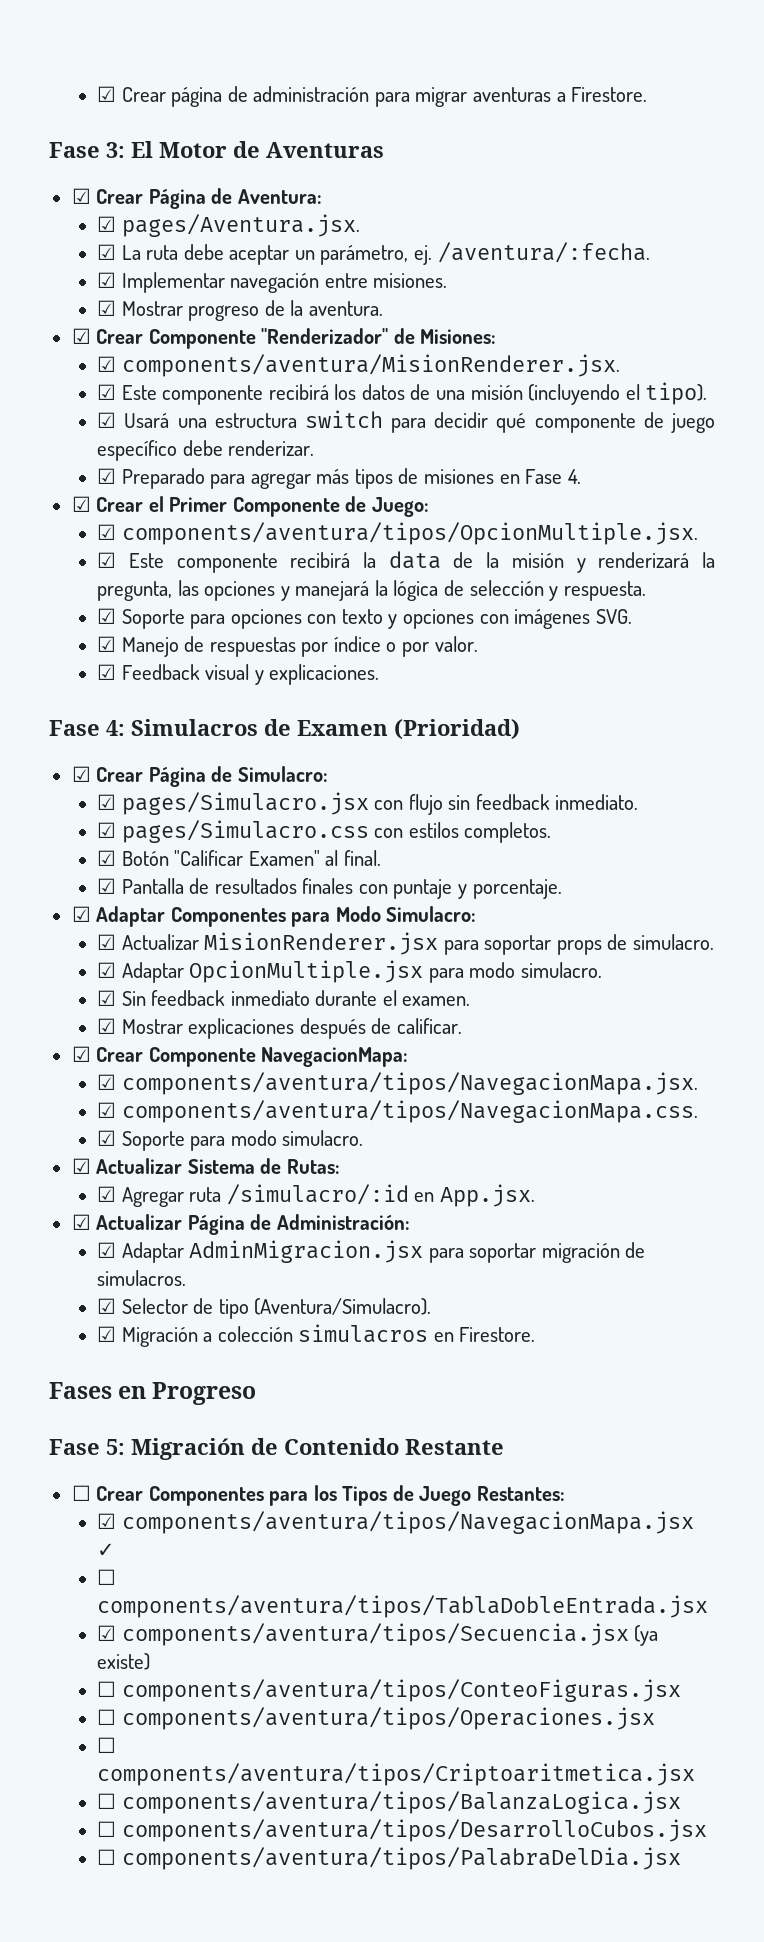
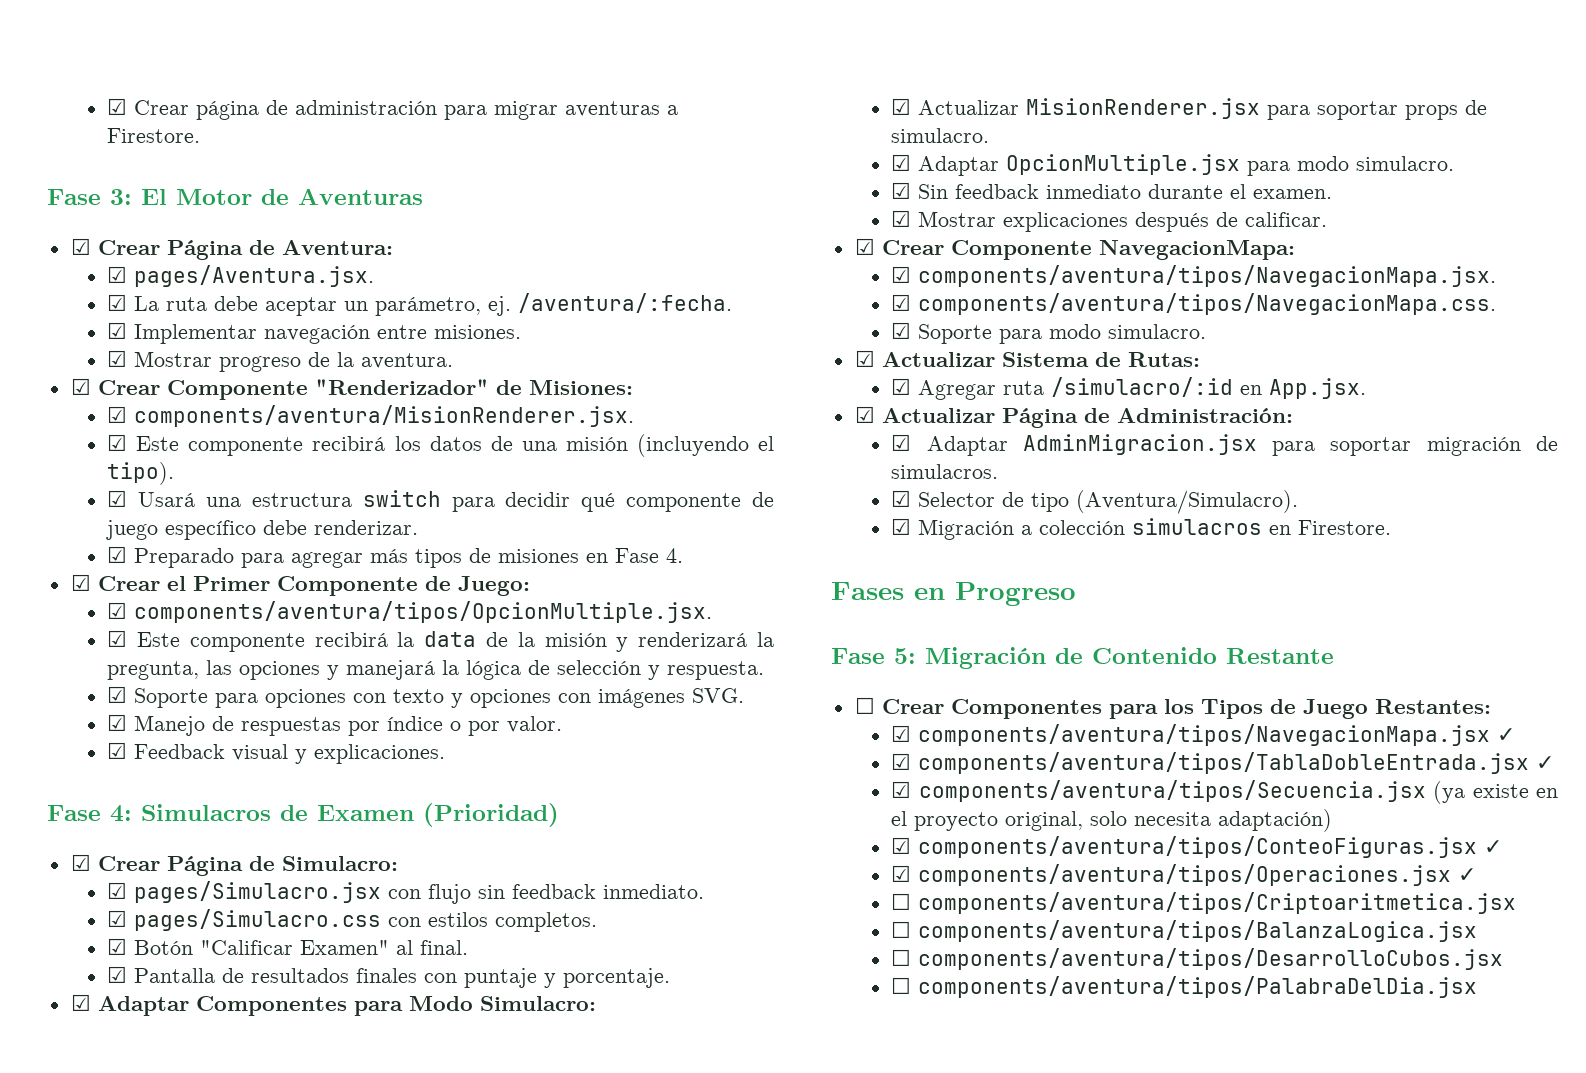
- ☐ components/aventura/tipos/TablaDobleEntrada.jsx
+ ☑ components/aventura/tipos/TablaDobleEntrada.jsx ✓
- ☑ components/aventura/tipos/Secuencia.jsx (ya existe)
- ☐ components/aventura/tipos/ConteoFiguras.jsx
- ☐ components/aventura/tipos/Operaciones.jsx
+ ☑ components/aventura/tipos/Secuencia.jsx (ya existe en el proyecto original, solo necesita adaptación)
+ ☑ components/aventura/tipos/ConteoFiguras.jsx ✓
+ ☑ components/aventura/tipos/Operaciones.jsx ✓

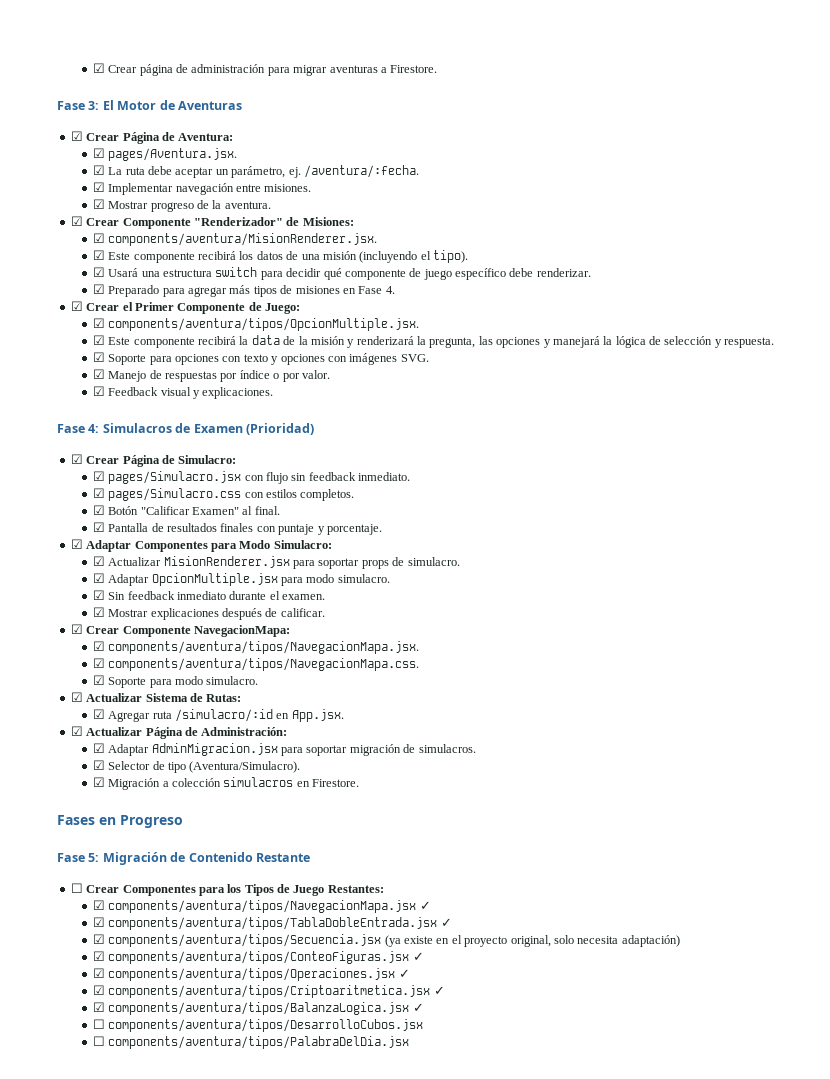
- ☐ components/aventura/tipos/Criptoaritmetica.jsx
- ☐ components/aventura/tipos/BalanzaLogica.jsx
+ ☑ components/aventura/tipos/Criptoaritmetica.jsx ✓
+ ☑ components/aventura/tipos/BalanzaLogica.jsx ✓

